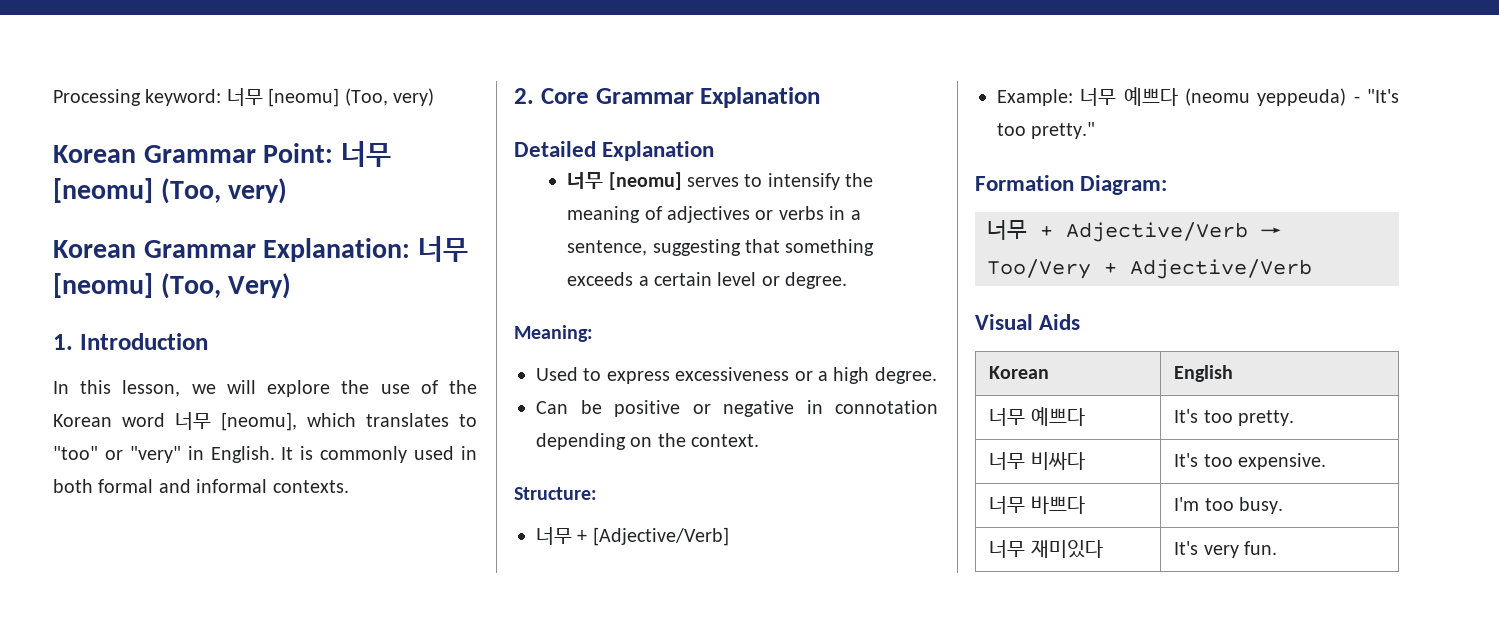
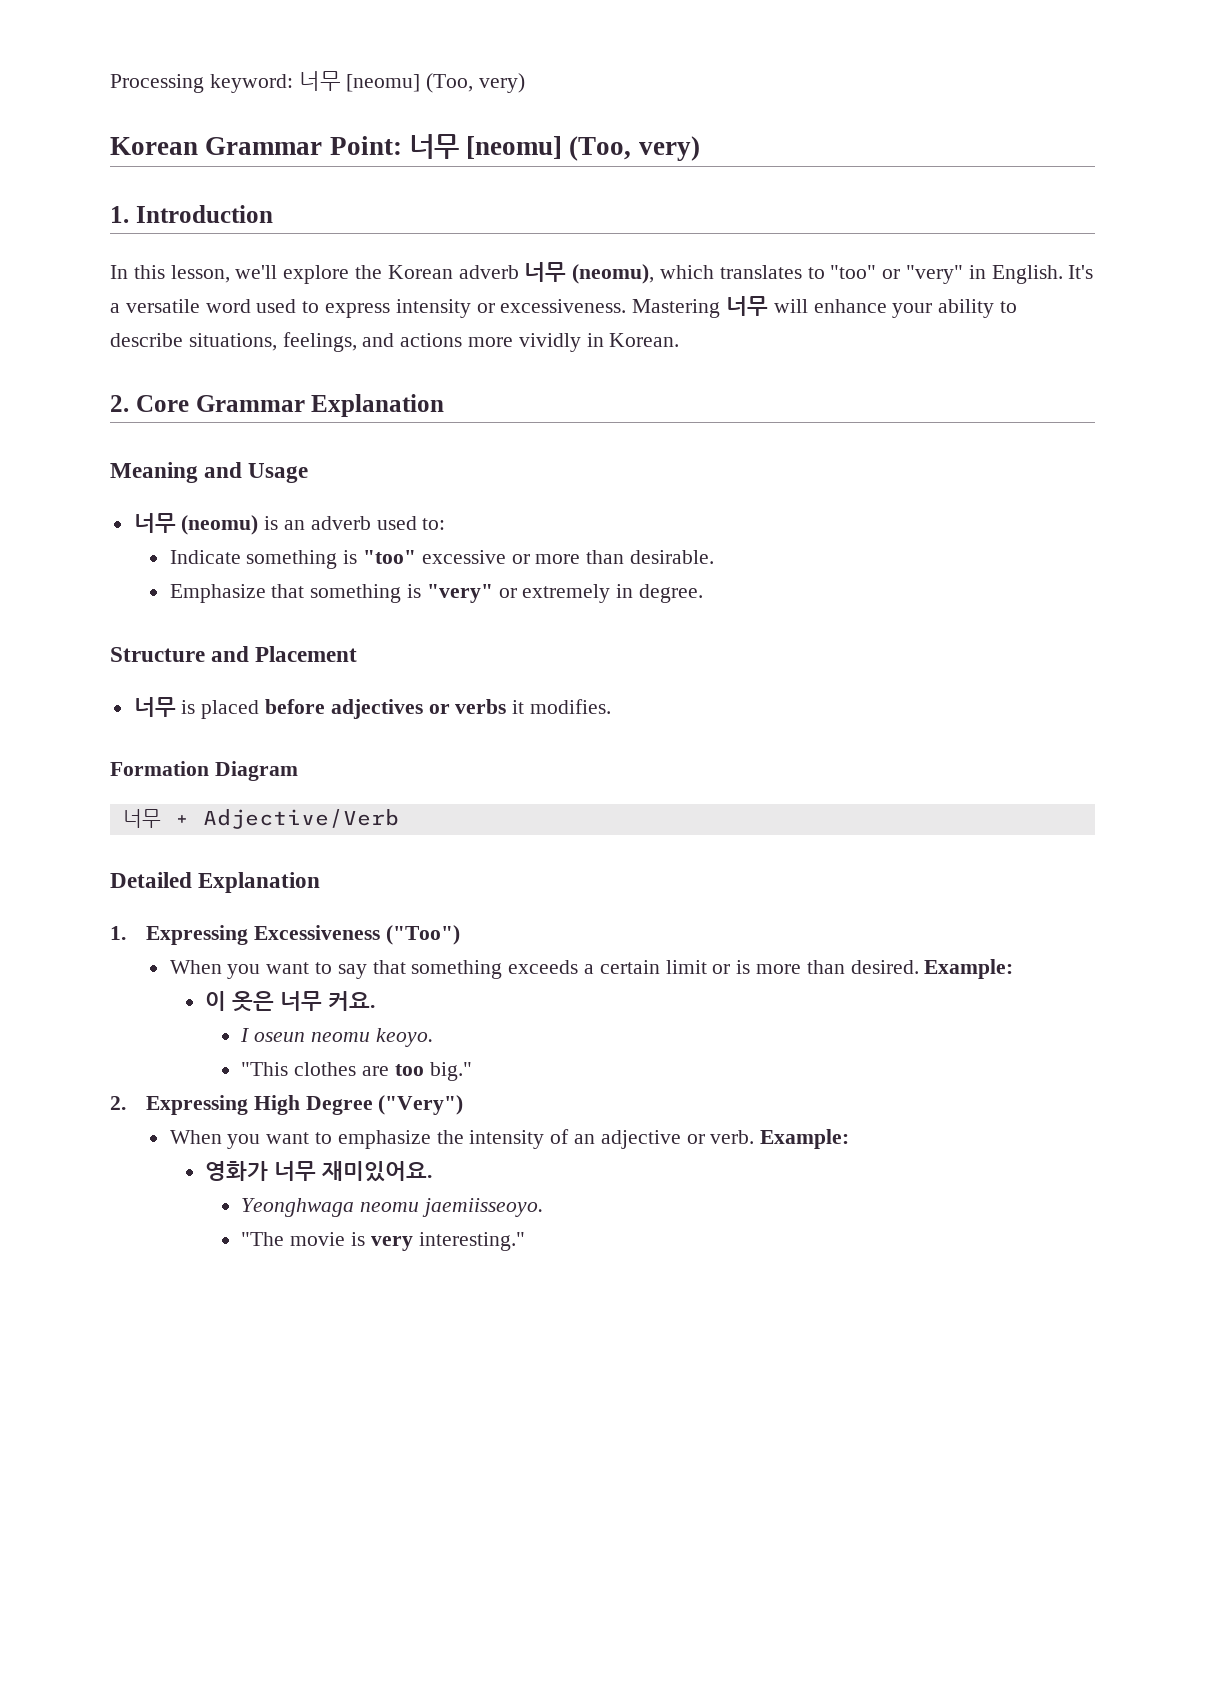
- Korean Grammar Explanation: 너무 [neomu] (Too, Very)
- In this lesson, we will explore the use of the Korean word 너무 [neomu], which translates to "too" or "very" in English.
+ In this lesson, we'll explore the Korean adverb 너무 (neomu), which translates to "too" or "very" in English.
- It is commonly used in both formal and informal contexts.
+ It's a versatile word used to express intensity or excessiveness. Mastering 너무 will enhance your ability to describe situations, feelings, and actions more vividly in Korean.
  2. Core Grammar Explanation
+ Meaning and Usage
+ 너무 (neomu) is an adverb used to:
+ Indicate something is "too" excessive or more than desirable.
+ Emphasize that something is "very" or extremely in degree.
+ Structure and Placement
+ 너무 is placed before adjectives or verbs it modifies.
+ Formation Diagram
+ 너무 + Adjective/Verb
  Detailed Explanation
- 너무 [neomu] serves to intensify the meaning of adjectives or verbs in a sentence, suggesting that something exceeds a certain level or degree.
- Meaning:
- Used to express excessiveness or a high degree.
- Can be positive or negative in connotation depending on the context.
- Structure:
- 너무 + [Adjective/Verb]
- Example: 너무 예쁘다 (neomu yeppeuda) - "It's too pretty."
- Formation Diagram:
- 너무 + Adjective/Verb → Too/Very + Adjective/Verb
- Visual Aids
- Korean | English
- 너무 예쁘다 | It's too pretty.
- 너무 비싸다 | It's too expensive.
- 너무 바쁘다 | I'm too busy.
- 너무 재미있다 | It's very fun.
+ 1. Expressing Excessiveness ("Too")
+ When you want to say that something exceeds a certain limit or is more than desired. Example:
+ 이 옷은 너무 커요.
+ I oseun neomu keoyo.
+ "This clothes are too big."
+ 2. Expressing High Degree ("Very")
+ When you want to emphasize the intensity of an adjective or verb. Example:
+ 영화가 너무 재미있어요.
+ Yeonghwaga neomu jaemiisseoyo.
+ "The movie is very interesting."

